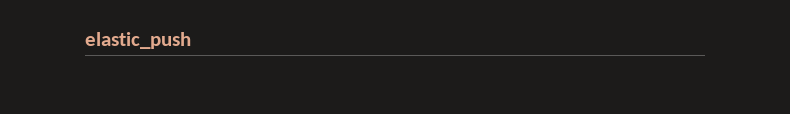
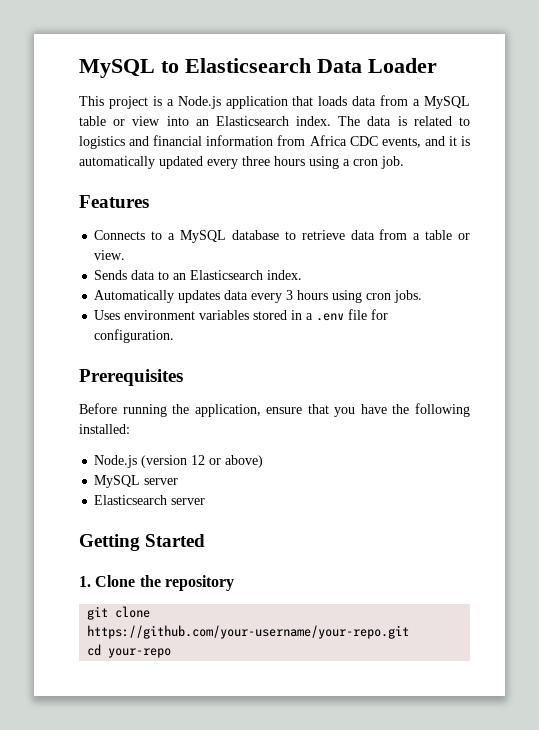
- elastic_push
+ MySQL to Elasticsearch Data Loader
+ This project is a Node.js application that loads data from a MySQL table or view into an Elasticsearch index. The data is related to logistics and financial information from Africa CDC events, and it is automatically updated every three hours using a cron job.
+ Features
+ Connects to a MySQL database to retrieve data from a table or view.
+ Sends data to an Elasticsearch index.
+ Automatically updates data every 3 hours using cron jobs.
+ Uses environment variables stored in a .env file for configuration.
+ Prerequisites
+ Before running the application, ensure that you have the following installed:
+ Node.js (version 12 or above)
+ MySQL server
+ Elasticsearch server
+ Getting Started
+ 1. Clone the repository
+ git clone https://github.com/your-username/your-repo.git
+ cd your-repo

